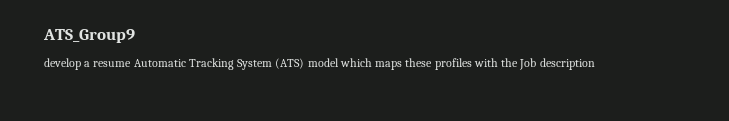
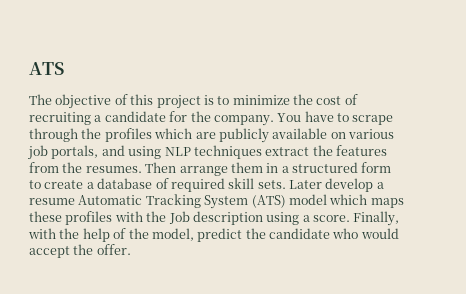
- ATS_Group9
- develop a resume Automatic Tracking System (ATS) model which maps these profiles with the Job description
+ ATS
+ The objective of this project is to minimize the cost of recruiting a candidate for the company. You have to scrape through the profiles which are publicly available on various job portals, and using NLP techniques extract the features from the resumes. Then arrange them in a structured form to create a database of required skill sets. Later develop a resume Automatic Tracking System (ATS) model which maps these profiles with the Job description using a score. Finally, with the help of the model, predict the candidate who would accept the offer.

